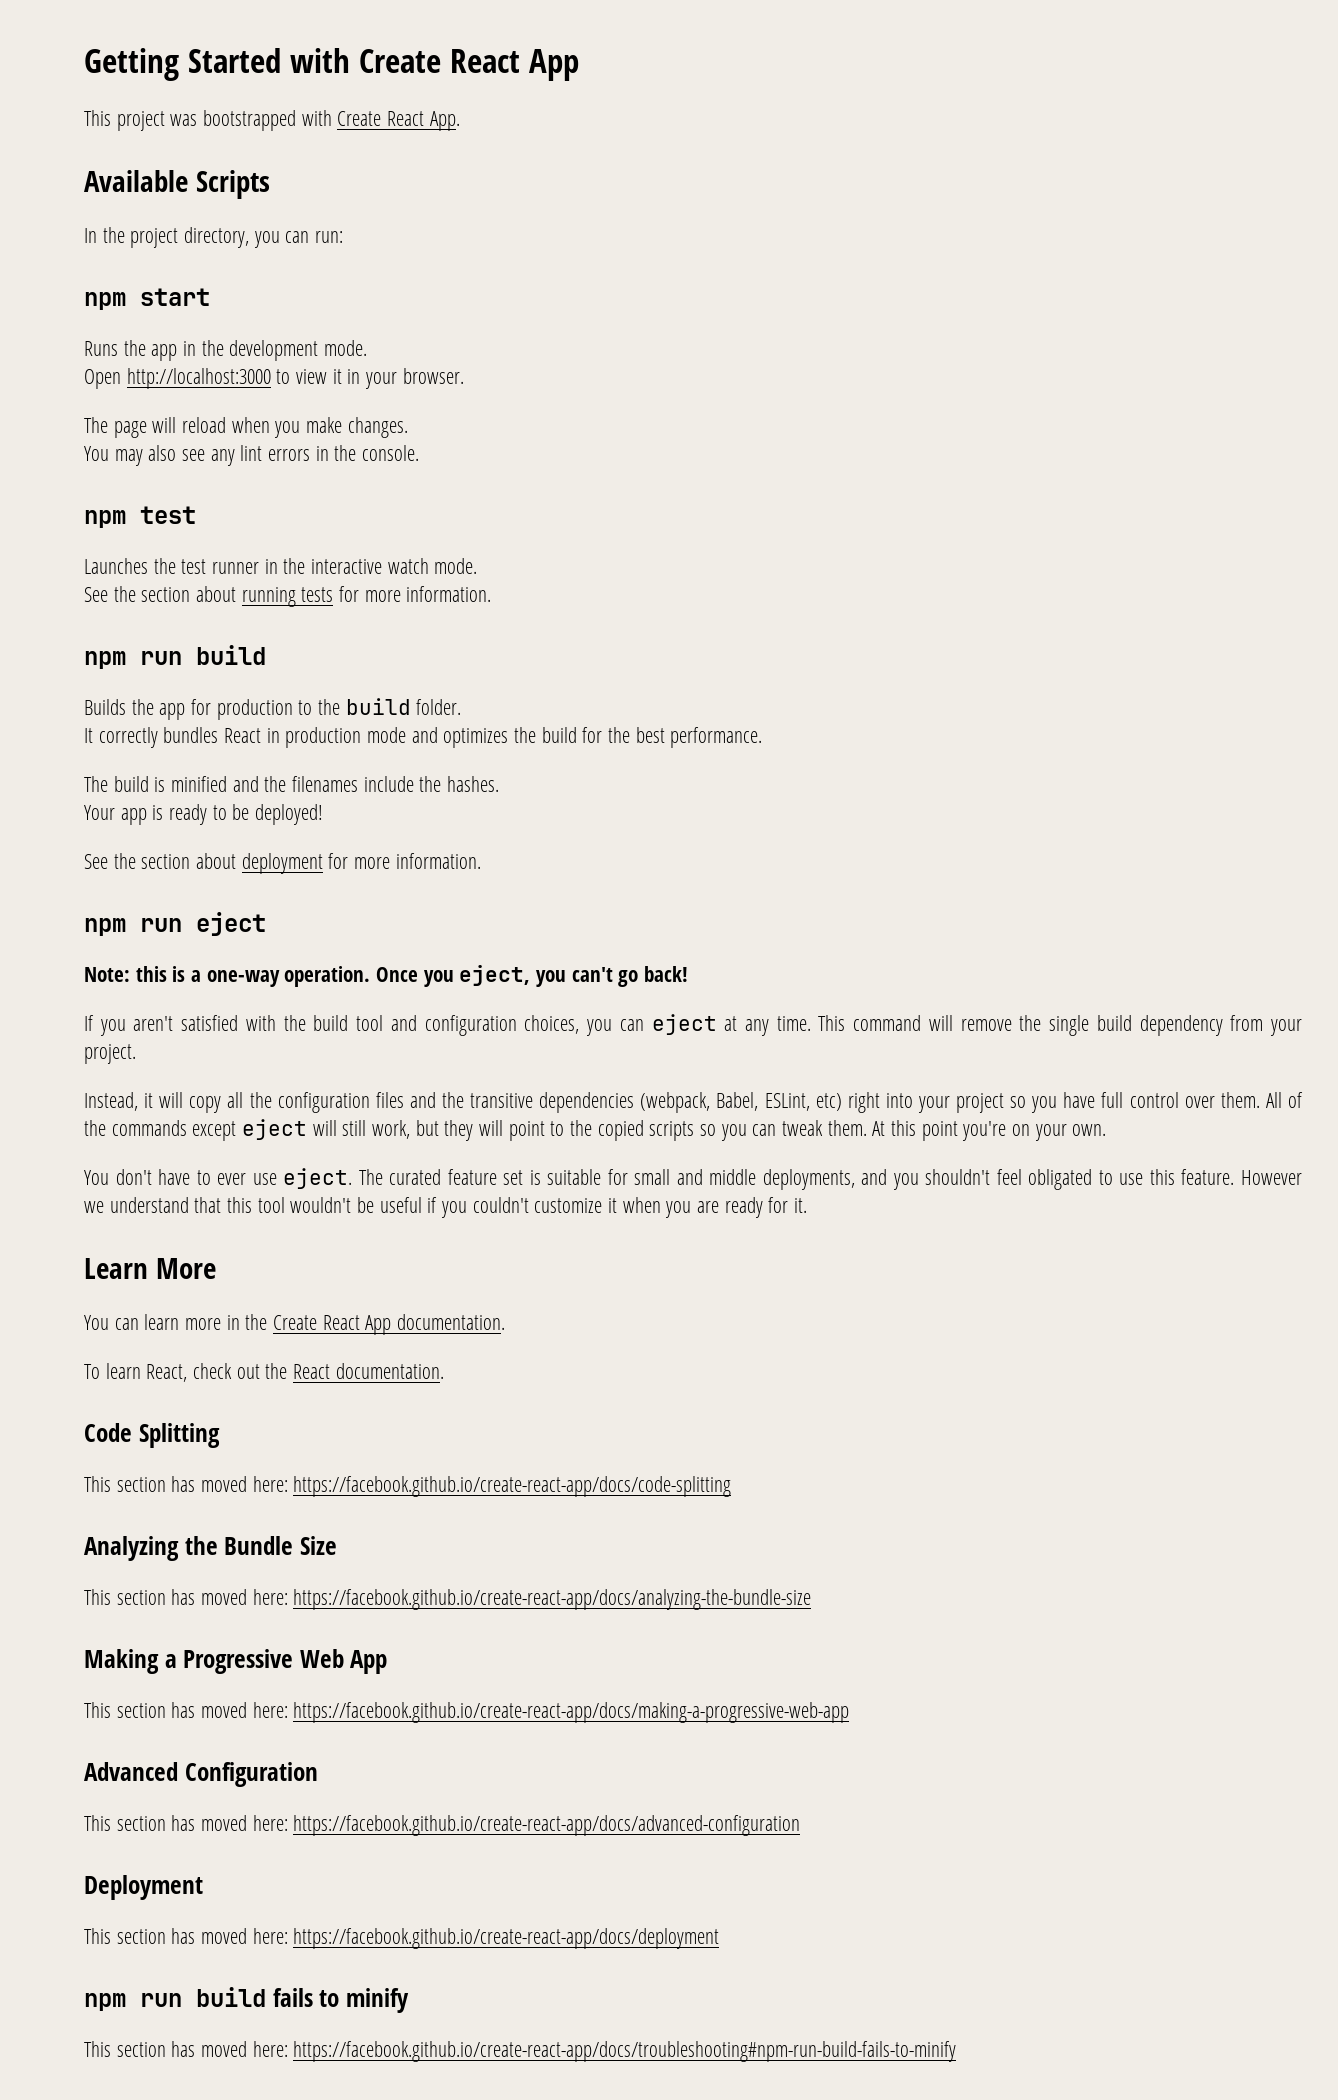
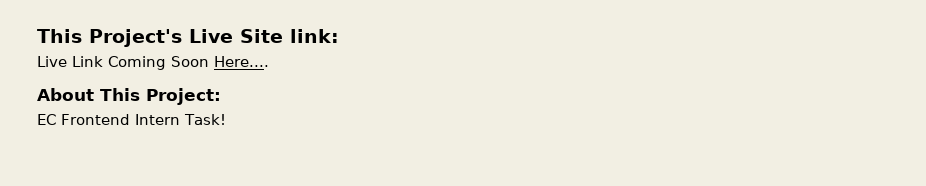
- Getting Started with Create React App
- This project was bootstrapped with Create React App.
- Available Scripts
- In the project directory, you can run:
- npm start
- Runs the app in the development mode.
- Open http://localhost:3000 to view it in your browser.
- The page will reload when you make changes.
- You may also see any lint errors in the console.
- npm test
- Launches the test runner in the interactive watch mode.
- See the section about running tests for more information.
- npm run build
- Builds the app for production to the build folder.
- It correctly bundles React in production mode and optimizes the build for the best performance.
- The build is minified and the filenames include the hashes.
- Your app is ready to be deployed!
- See the section about deployment for more information.
- npm run eject
- Note: this is a one-way operation. Once you eject, you can't go back!
- If you aren't satisfied with the build tool and configuration choices, you can eject at any time. This command will remove the single build dependency from your project.
- Instead, it will copy all the configuration files and the transitive dependencies (webpack, Babel, ESLint, etc) right into your project so you have full control over them. All of the commands except eject will still work, but they will point to the copied scripts so you can tweak them. At this point you're on your own.
- You don't have to ever use eject. The curated feature set is suitable for small and middle deployments, and you shouldn't feel obligated to use this feature. However we understand that this tool wouldn't be useful if you couldn't customize it when you are ready for it.
- Learn More
- You can learn more in the Create React App documentation.
- To learn React, check out the React documentation.
- Code Splitting
- This section has moved here: https://facebook.github.io/create-react-app/docs/code-splitting
- Analyzing the Bundle Size
- This section has moved here: https://facebook.github.io/create-react-app/docs/analyzing-the-bundle-size
- Making a Progressive Web App
- This section has moved here: https://facebook.github.io/create-react-app/docs/making-a-progressive-web-app
- Advanced Configuration
- This section has moved here: https://facebook.github.io/create-react-app/docs/advanced-configuration
- Deployment
- This section has moved here: https://facebook.github.io/create-react-app/docs/deployment
- npm run build fails to minify
- This section has moved here: https://facebook.github.io/create-react-app/docs/troubleshooting#npm-run-build-fails-to-minify
+ This Project's Live Site link:
+ Live Link Coming Soon Here....
+ About This Project:
+ EC Frontend Intern Task!

